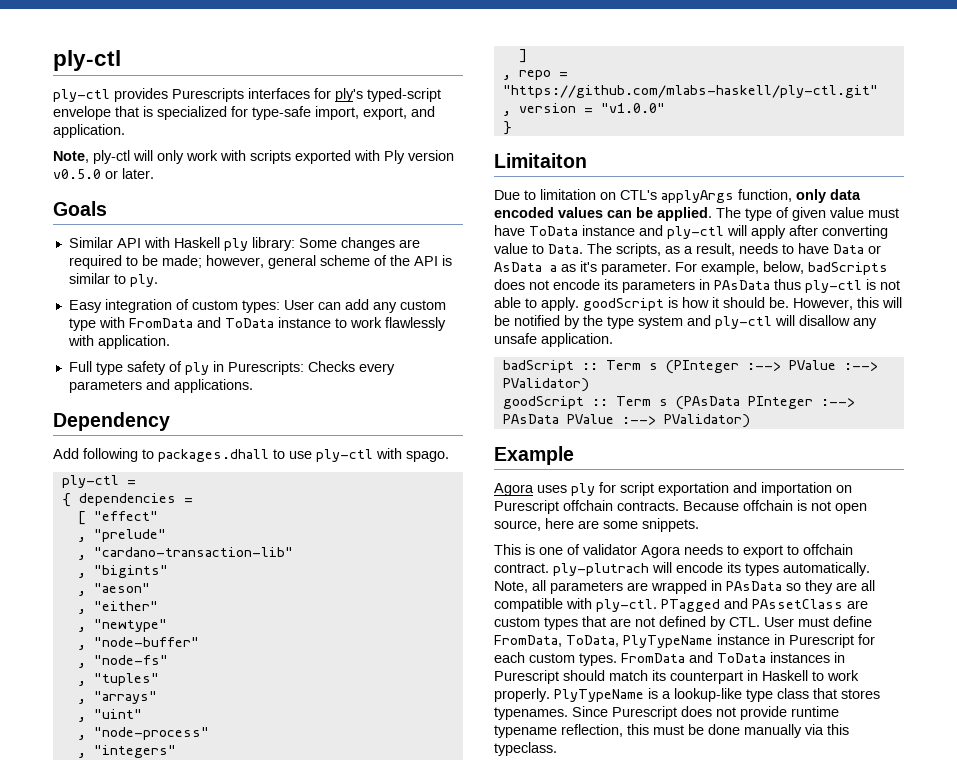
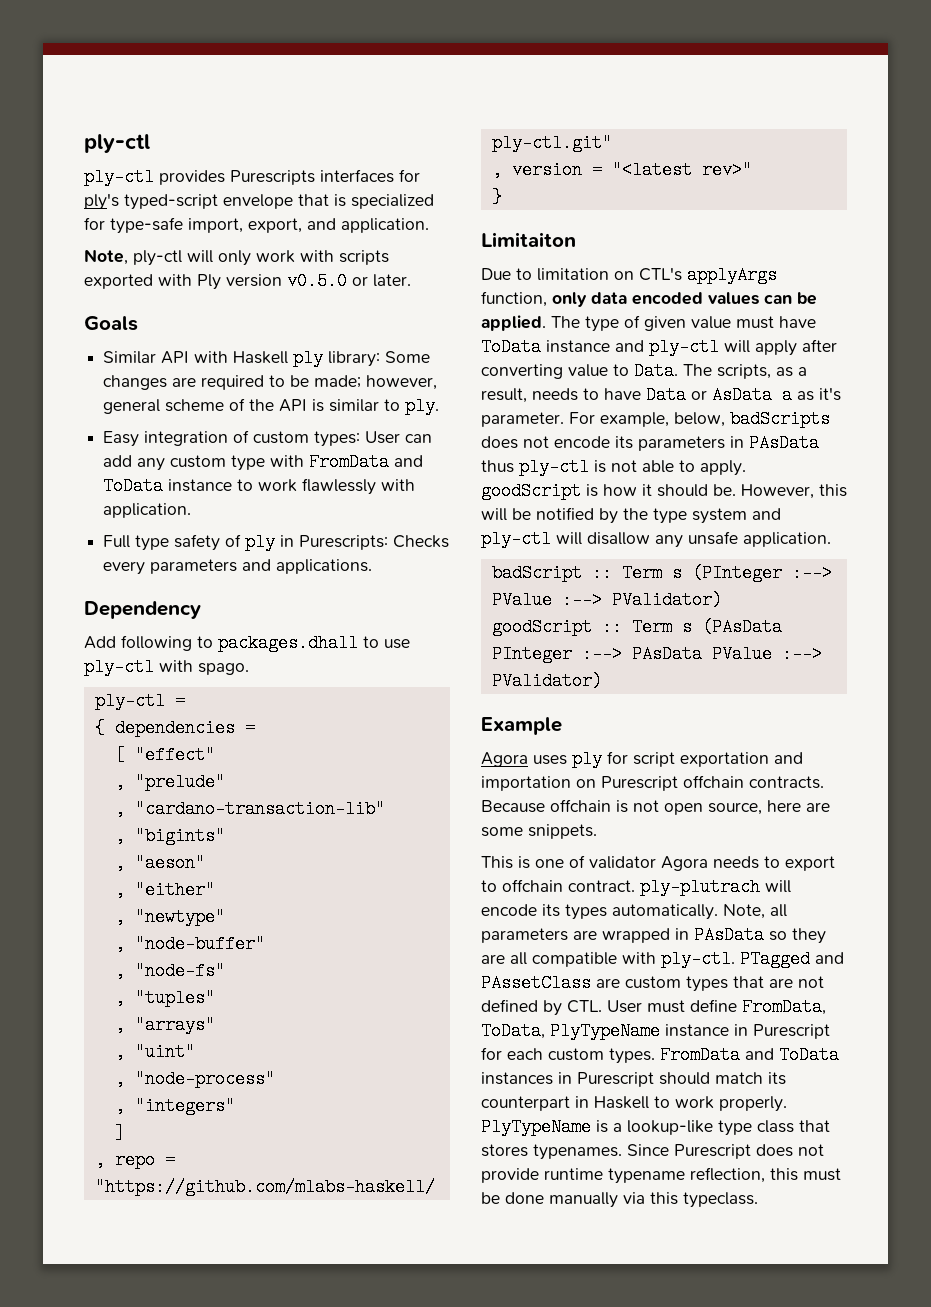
- , version = "v1.0.0"
+ , version = "<latest rev>"

